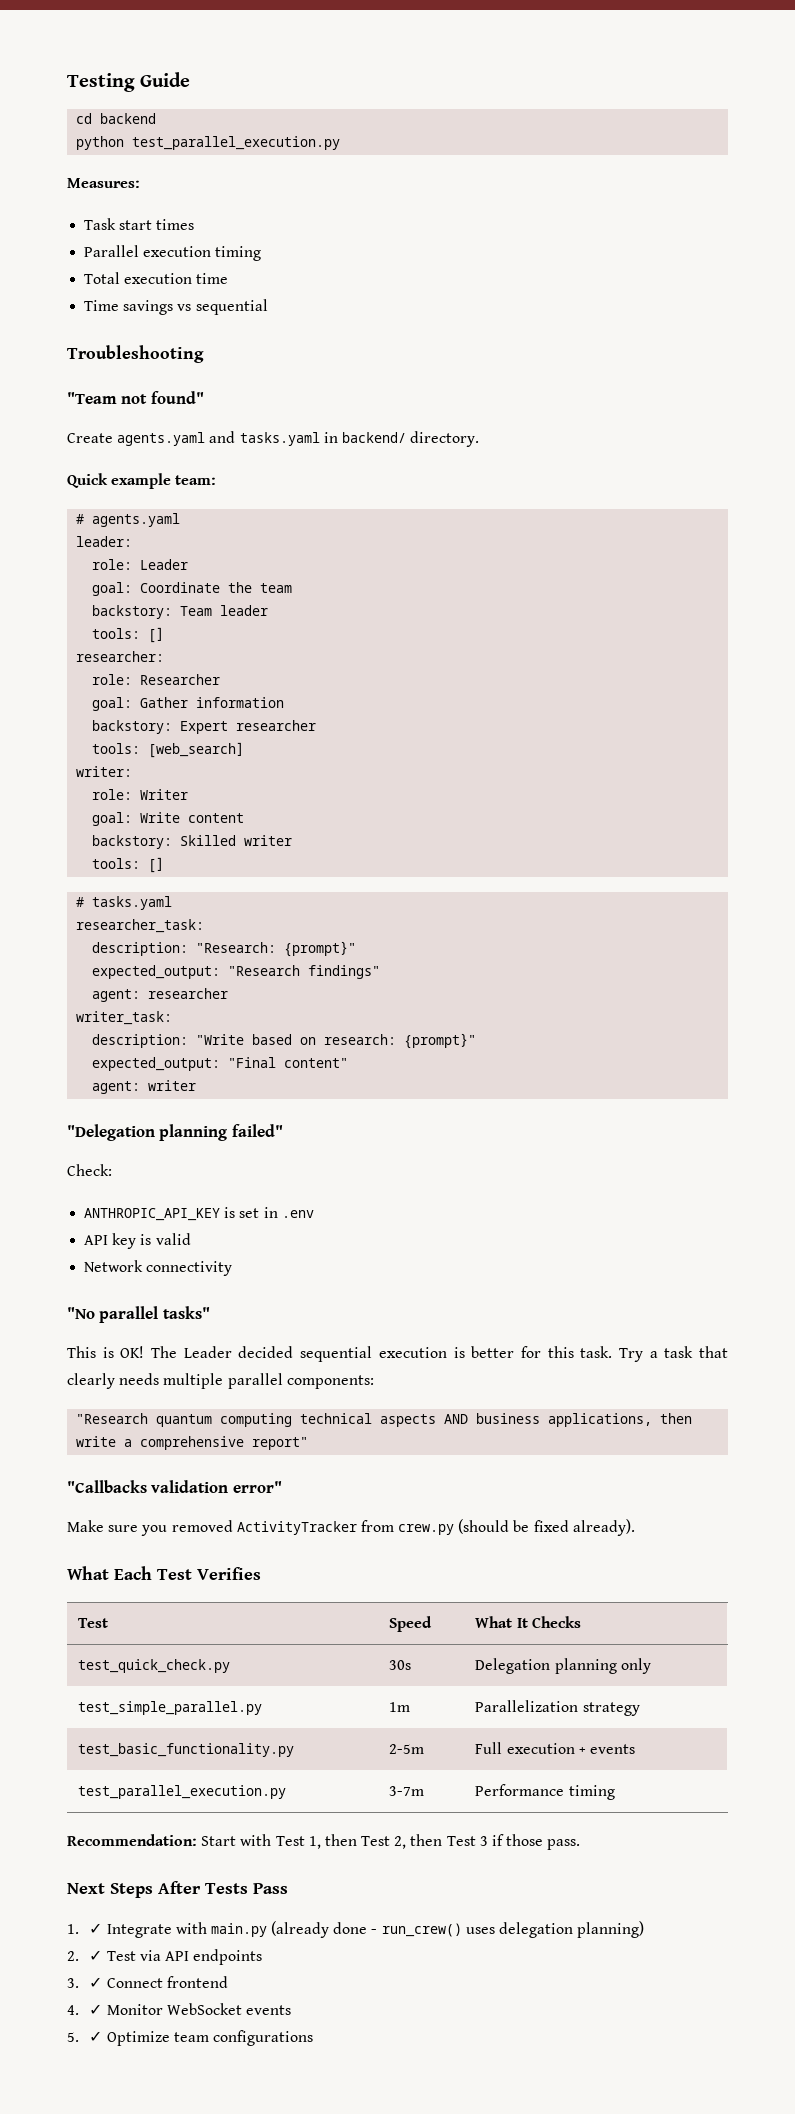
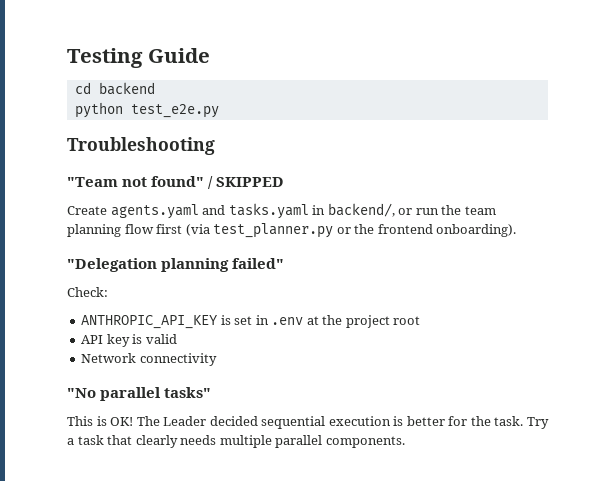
- python test_parallel_execution.py
- Measures:
- Task start times
- Parallel execution timing
- Total execution time
- Time savings vs sequential
+ python test_e2e.py
- "Team not found"
+ "Team not found" / SKIPPED
- Create agents.yaml and tasks.yaml in backend/ directory.
- Quick example team:
- # agents.yaml
- leader:
- role: Leader
- goal: Coordinate the team
- backstory: Team leader
- tools: []
- researcher:
- role: Researcher
- goal: Gather information
- backstory: Expert researcher
- tools: [web_search]
- writer:
- role: Writer
- goal: Write content
- backstory: Skilled writer
- tools: []
- # tasks.yaml
- researcher_task:
- description: "Research: {prompt}"
- expected_output: "Research findings"
- agent: researcher
- writer_task:
- description: "Write based on research: {prompt}"
- expected_output: "Final content"
- agent: writer
+ Create agents.yaml and tasks.yaml in backend/, or run the team planning flow first (via test_planner.py or the frontend onboarding).
- ANTHROPIC_API_KEY is set in .env
+ ANTHROPIC_API_KEY is set in .env at the project root
- The Leader decided sequential execution is better for this task.
+ The Leader decided sequential execution is better for the task.
- Try a task that clearly needs multiple parallel components:
- "Research quantum computing technical aspects AND business applications, then write a comprehensive report"
- "Callbacks validation error"
- Make sure you removed ActivityTracker from crew.py (should be fixed already).
- What Each Test Verifies
- Test | Speed | What It Checks
- test_quick_check.py | 30s | Delegation planning only
- test_simple_parallel.py | 1m | Parallelization strategy
- test_basic_functionality.py | 2-5m | Full execution + events
- test_parallel_execution.py | 3-7m | Performance timing
- Recommendation: Start with Test 1, then Test 2, then Test 3 if those pass.
- Next Steps After Tests Pass
- 1. ✓ Integrate with main.py (already done - run_crew() uses delegation planning)
- 2. ✓ Test via API endpoints
- 3. ✓ Connect frontend
- 4. ✓ Monitor WebSocket events
- 5. ✓ Optimize team configurations
+ Try a task that clearly needs multiple parallel components.

